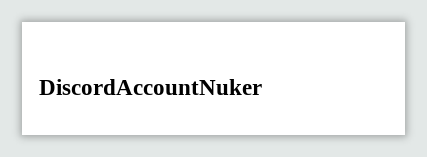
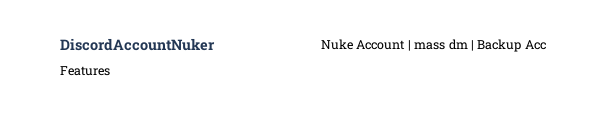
+ Features
+ Nuke Account | mass dm | Backup Acc

